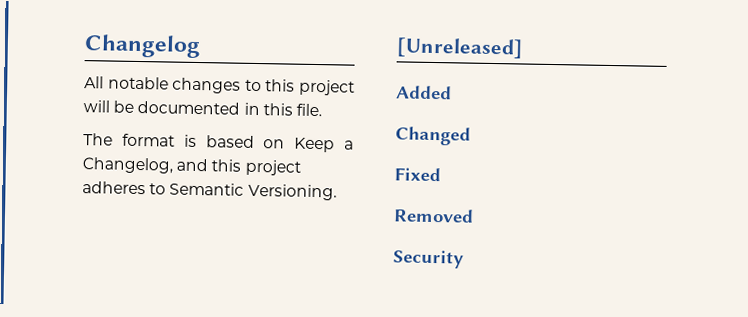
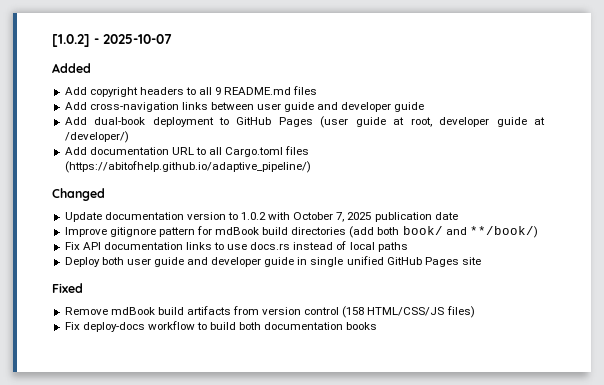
- Changelog
- All notable changes to this project will be documented in this file.
- The format is based on Keep a Changelog, and this project adheres to Semantic Versioning.
- [Unreleased]
+ [1.0.2] - 2025-10-07
  Added
+ Add copyright headers to all 9 README.md files
+ Add cross-navigation links between user guide and developer guide
+ Add dual-book deployment to GitHub Pages (user guide at root, developer guide at /developer/)
+ Add documentation URL to all Cargo.toml files (https://abitofhelp.github.io/adaptive_pipeline/)
  Changed
+ Update documentation version to 1.0.2 with October 7, 2025 publication date
+ Improve gitignore pattern for mdBook build directories (add both book/ and **/book/)
+ Fix API documentation links to use docs.rs instead of local paths
+ Deploy both user guide and developer guide in single unified GitHub Pages site
  Fixed
- Removed
- Security
+ Remove mdBook build artifacts from version control (158 HTML/CSS/JS files)
+ Fix deploy-docs workflow to build both documentation books

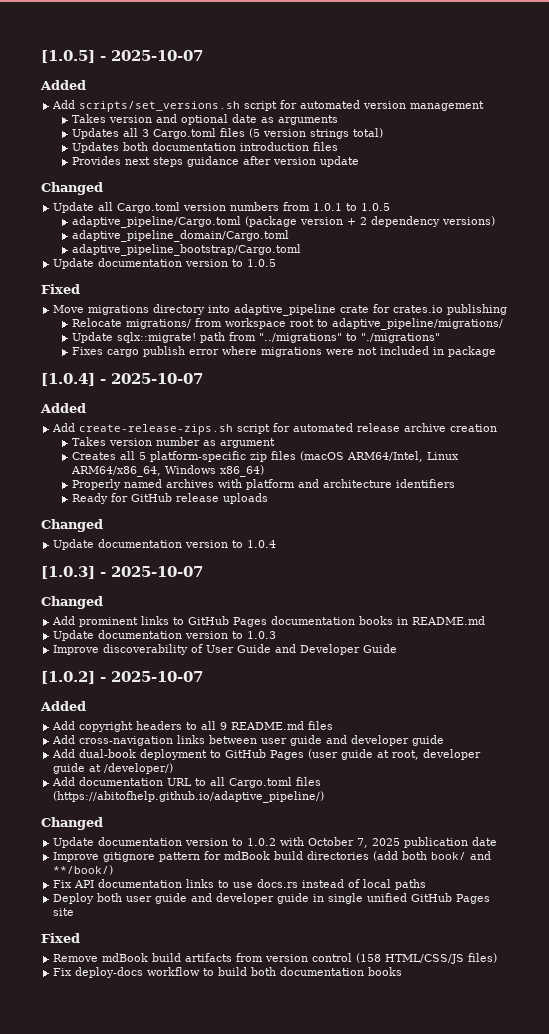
+ [1.0.5] - 2025-10-07
+ Added
+ Add scripts/set_versions.sh script for automated version management
+ Takes version and optional date as arguments
+ Updates all 3 Cargo.toml files (5 version strings total)
+ Updates both documentation introduction files
+ Provides next steps guidance after version update
+ Changed
+ Update all Cargo.toml version numbers from 1.0.1 to 1.0.5
+ adaptive_pipeline/Cargo.toml (package version + 2 dependency versions)
+ adaptive_pipeline_domain/Cargo.toml
+ adaptive_pipeline_bootstrap/Cargo.toml
+ Update documentation version to 1.0.5
+ Fixed
+ Move migrations directory into adaptive_pipeline crate for crates.io publishing
+ Relocate migrations/ from workspace root to adaptive_pipeline/migrations/
+ Update sqlx::migrate! path from "../migrations" to "./migrations"
+ Fixes cargo publish error where migrations were not included in package
+ [1.0.4] - 2025-10-07
+ Added
+ Add create-release-zips.sh script for automated release archive creation
+ Takes version number as argument
+ Creates all 5 platform-specific zip files (macOS ARM64/Intel, Linux ARM64/x86_64, Windows x86_64)
+ Properly named archives with platform and architecture identifiers
+ Ready for GitHub release uploads
+ Changed
+ Update documentation version to 1.0.4
+ [1.0.3] - 2025-10-07
+ Changed
+ Add prominent links to GitHub Pages documentation books in README.md
+ Update documentation version to 1.0.3
+ Improve discoverability of User Guide and Developer Guide

